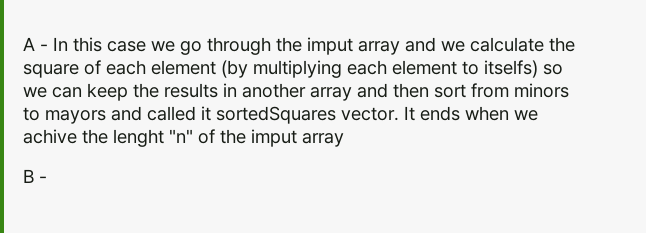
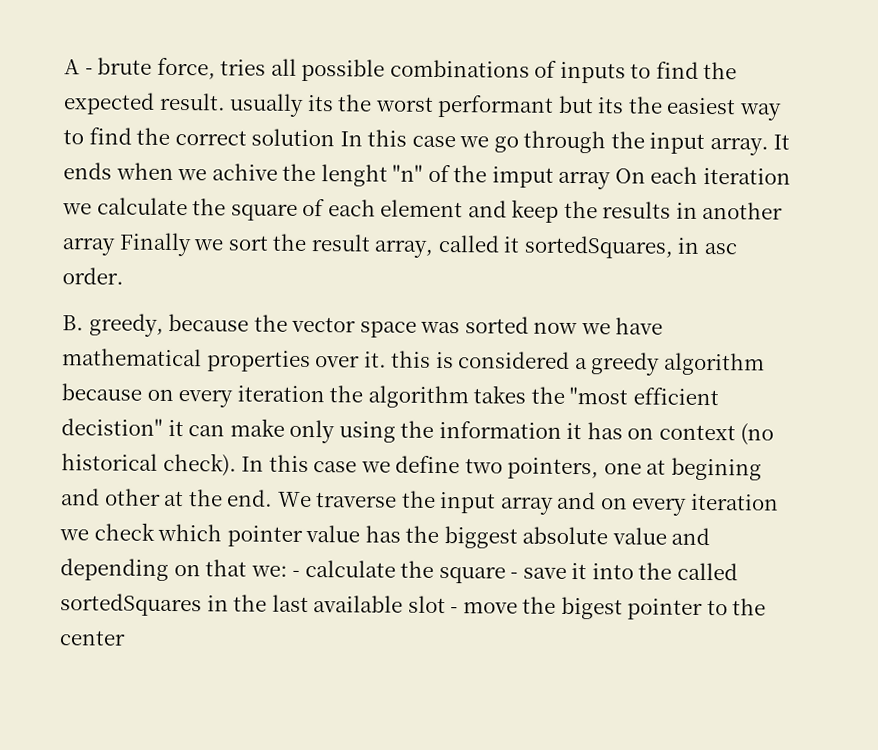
- A - In this case we go through the imput array and we calculate the square of each element (by multiplying each element to itselfs) so we can keep the results in another array and then sort from minors to mayors and called it sortedSquares vector.
+ A - brute force, tries all possible combinations of inputs to find the expected result. usually its the worst performant but its the easiest way to find the correct solution In this case we go through the input array.
- It ends when we achive the lenght "n" of the imput array
- B -
+ It ends when we achive the lenght "n" of the imput array On each iteration we calculate the square of each element and keep the results in another array Finally we sort the result array, called it sortedSquares, in asc order.
+ B. greedy, because the vector space was sorted now we have mathematical properties over it. this is considered a greedy algorithm because on every iteration the algorithm takes the "most efficient decistion" it can make only using the information it has on context (no historical check). In this case we define two pointers, one at begining and other at the end. We traverse the input array and on every iteration we check which pointer value has the biggest absolute value and depending on that we: - calculate the square - save it into the called sortedSquares in the last available slot - move the bigest pointer to the center

